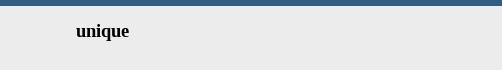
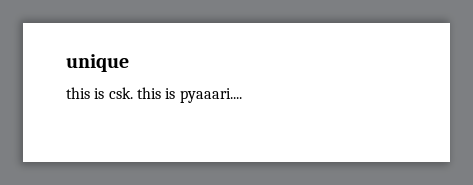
+ this is csk. this is pyaaari....

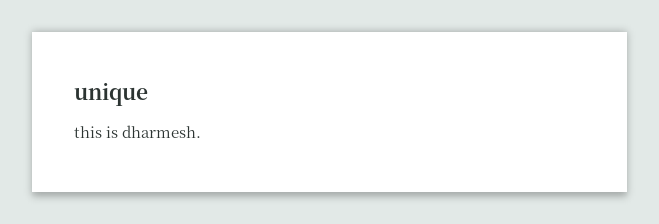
- this is csk. this is pyaaari....
+ this is dharmesh.

